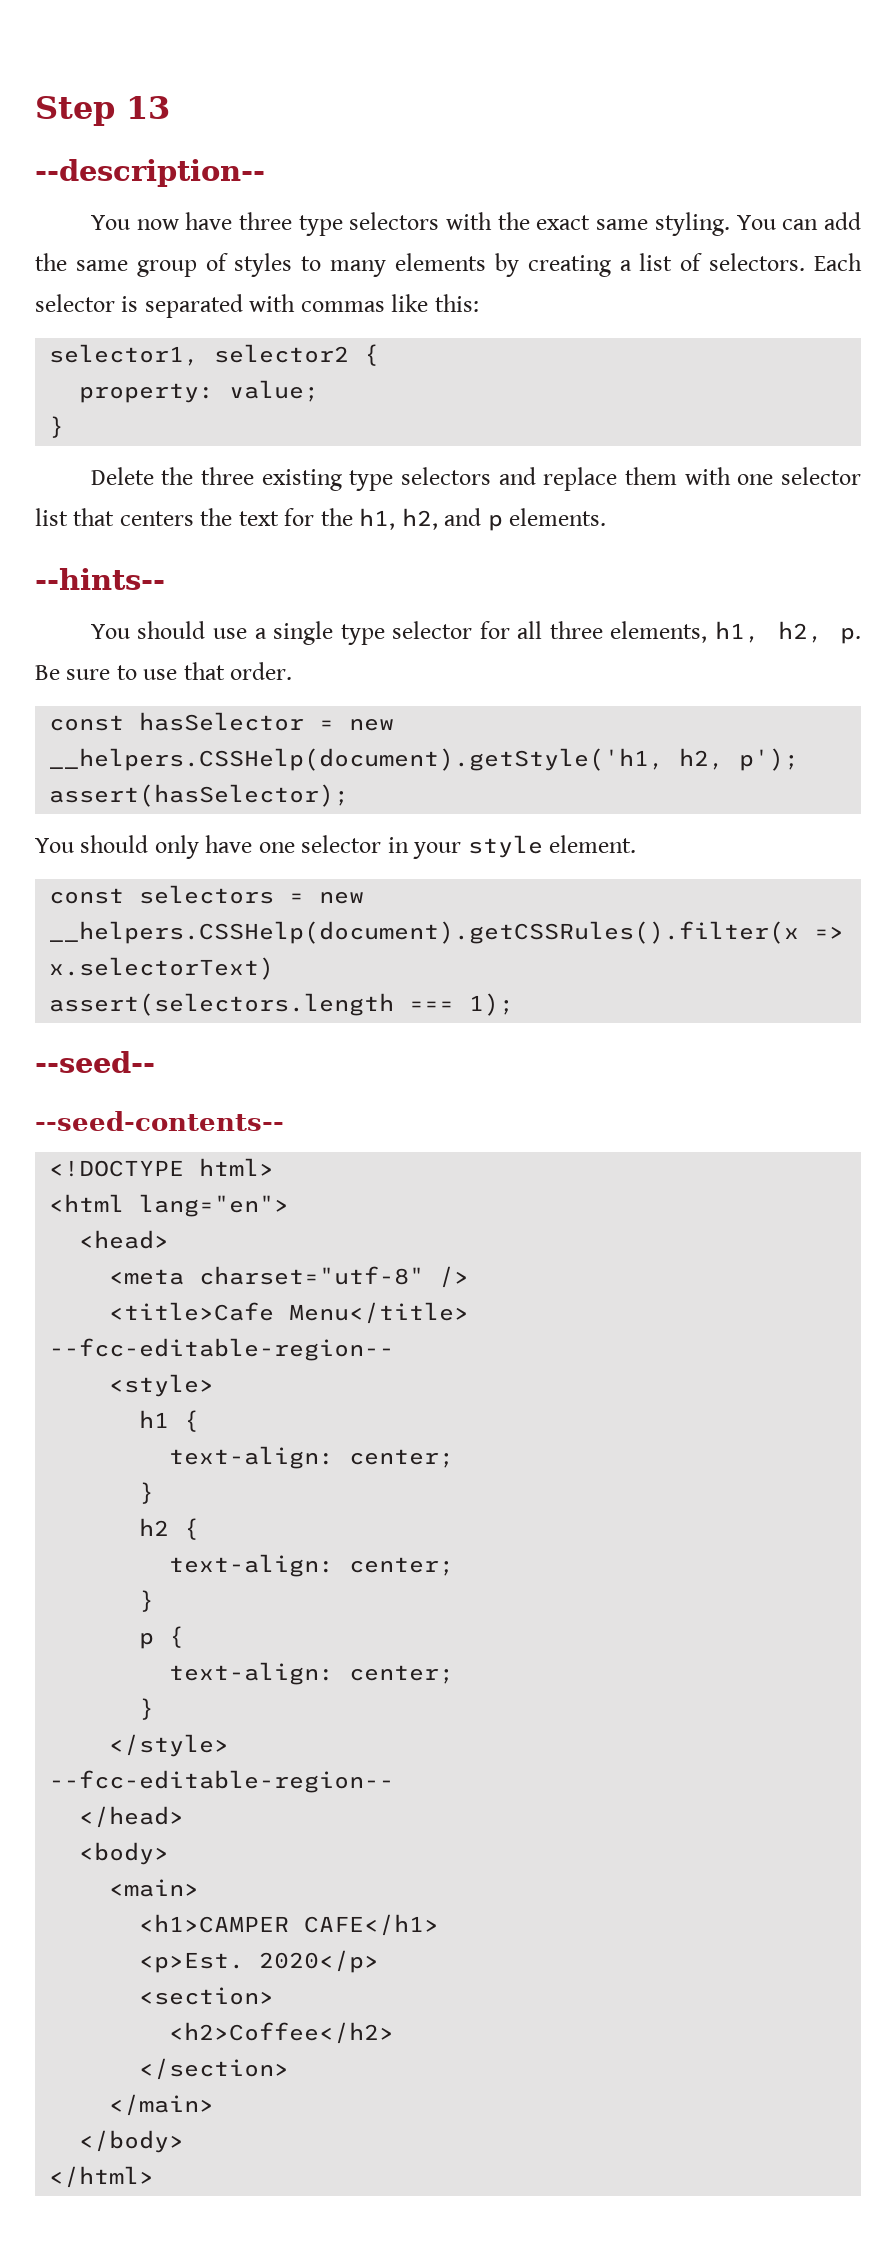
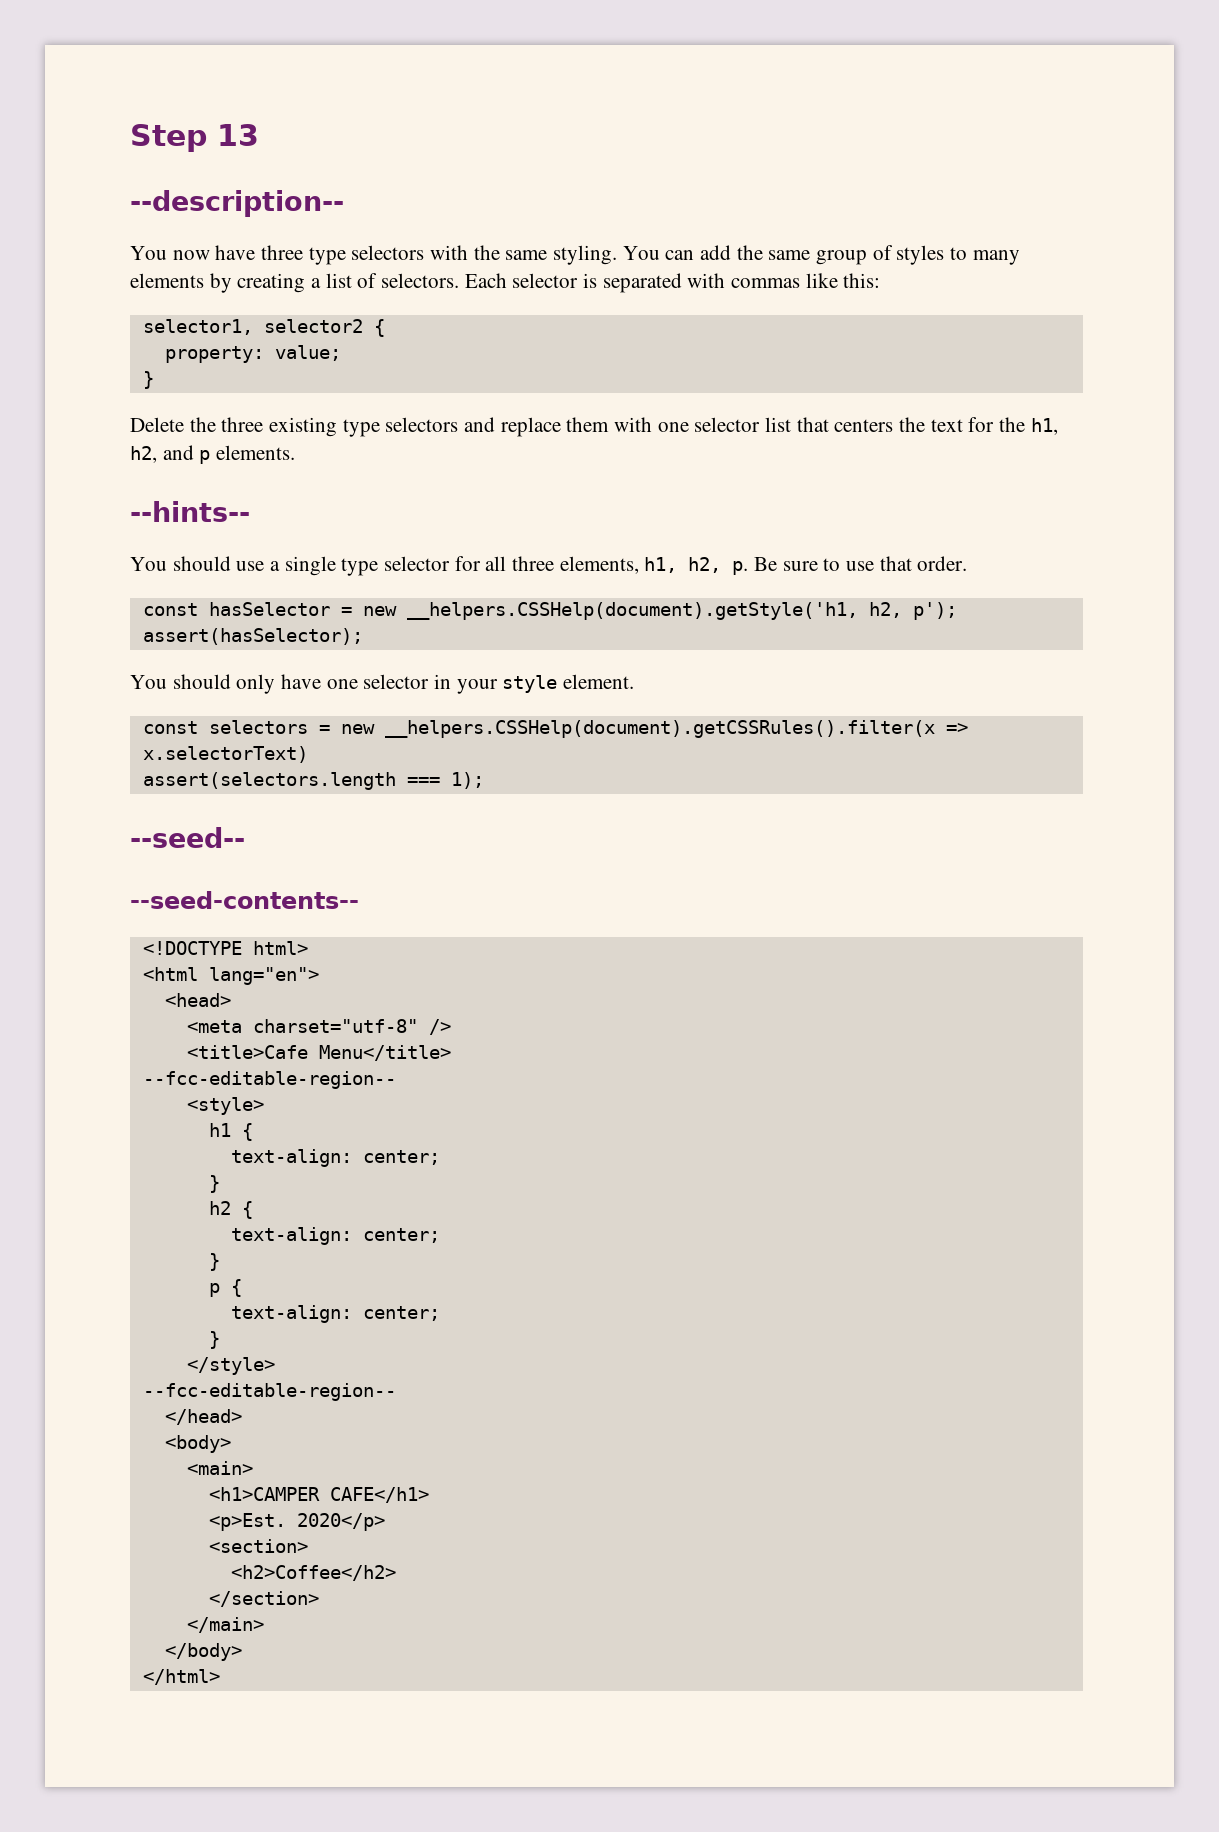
- You now have three type selectors with the exact same styling.
+ You now have three type selectors with the same styling.

